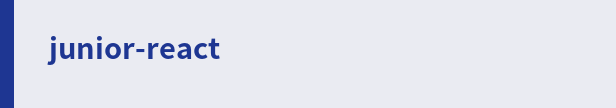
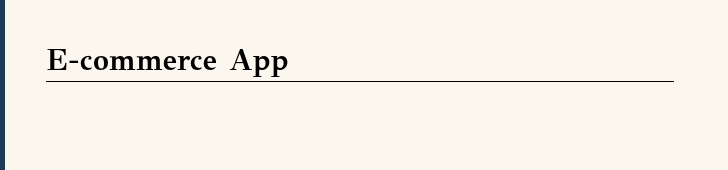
- junior-react
+ E-commerce App

